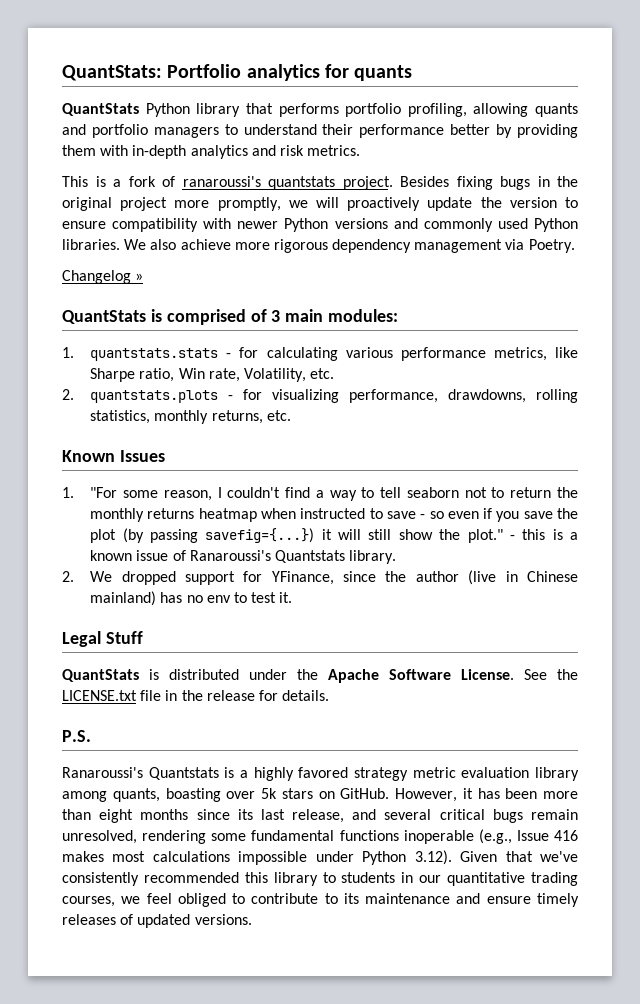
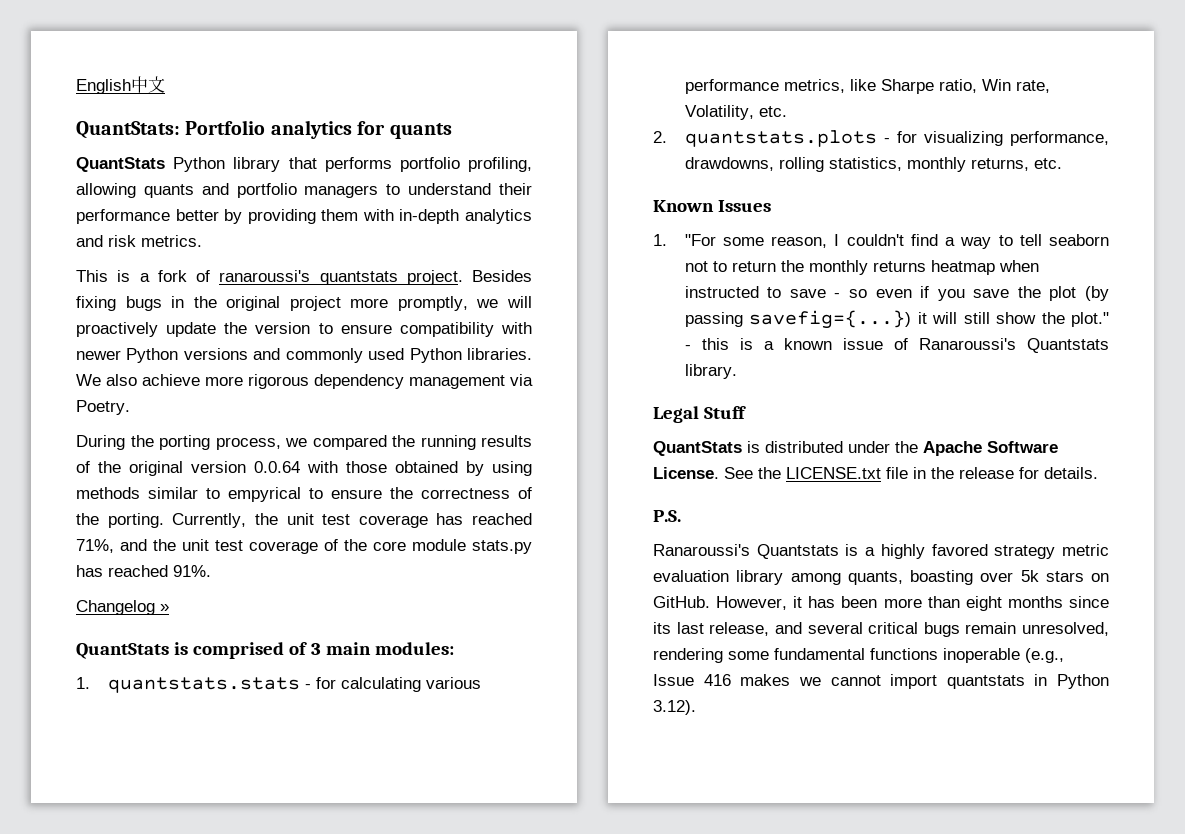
+ English中文
+ During the porting process, we compared the running results of the original version 0.0.64 with those obtained by using methods similar to empyrical to ensure the correctness of the porting. Currently, the unit test coverage has reached 71%, and the unit test coverage of the core module stats.py has reached 91%.
- 2. We dropped support for YFinance, since the author (live in Chinese mainland) has no env to test it.
- However, it has been more than eight months since its last release, and several critical bugs remain unresolved, rendering some fundamental functions inoperable (e.g., Issue 416 makes most calculations impossible under Python 3.12). Given that we've consistently recommended this library to students in our quantitative trading courses, we feel obliged to contribute to its maintenance and ensure timely releases of updated versions.
+ However, it has been more than eight months since its last release, and several critical bugs remain unresolved, rendering some fundamental functions inoperable (e.g., Issue 416 makes we cannot import quantstats in Python 3.12).

